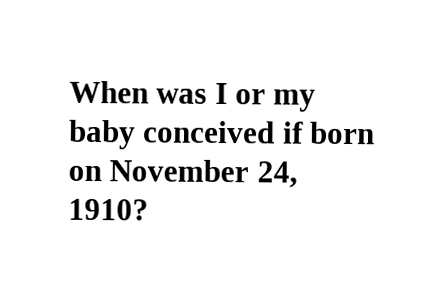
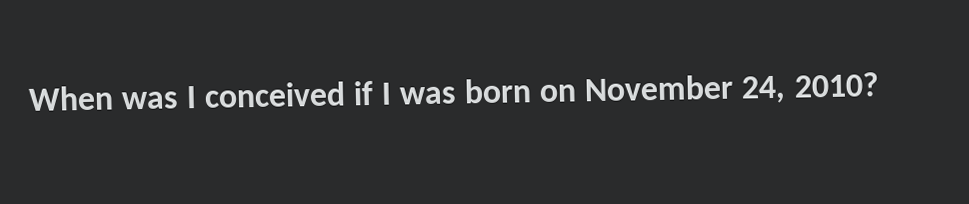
- When was I or my baby conceived if born on November 24, 1910?
+ When was I conceived if I was born on November 24, 2010?

